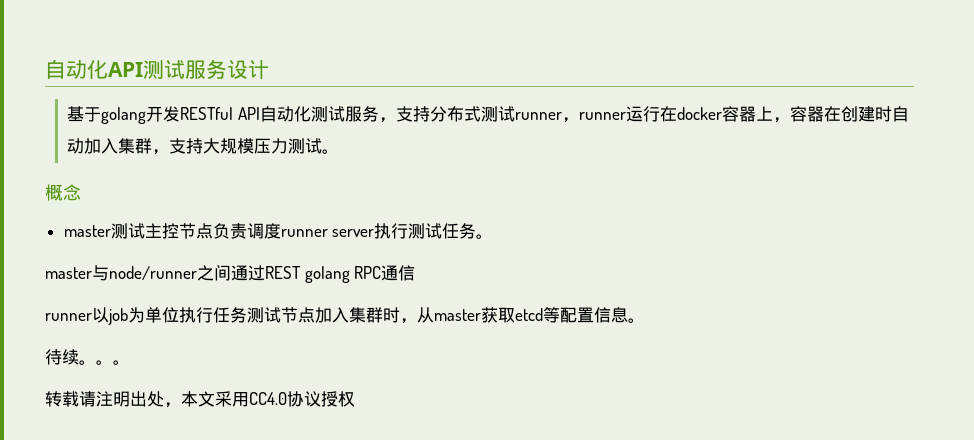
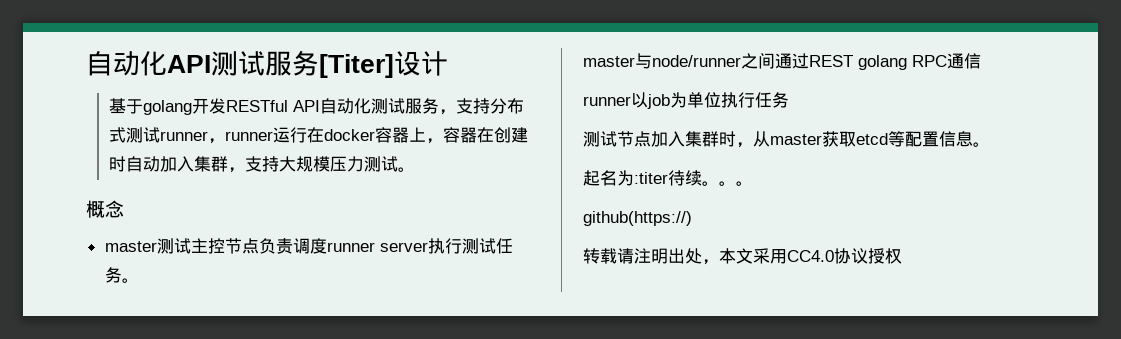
- 自动化API测试服务设计
+ 自动化API测试服务[Titer]设计
- runner以job为单位执行任务测试节点加入集群时，从master获取etcd等配置信息。
+ runner以job为单位执行任务
+ 测试节点加入集群时，从master获取etcd等配置信息。
- 待续。
+ 起名为:titer待续。
+ github(https://)

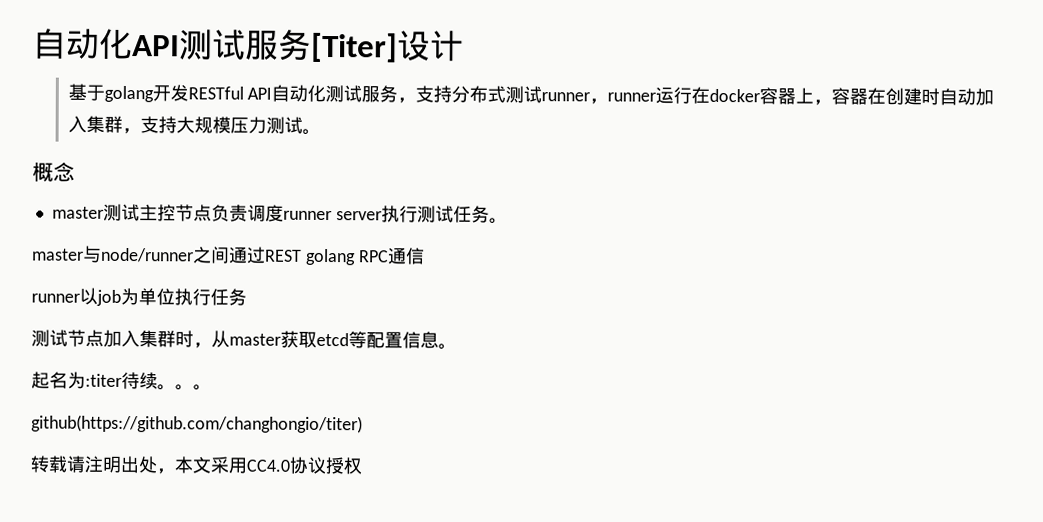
- github(https://)
+ github(https://github.com/changhongio/titer)

